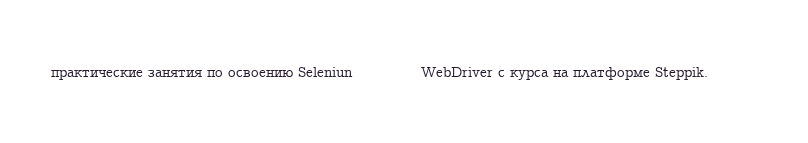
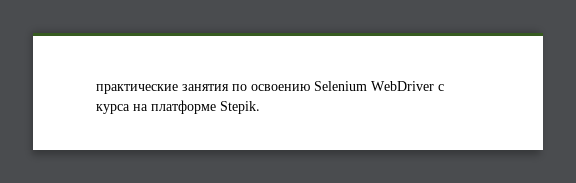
- практические занятия по освоению Seleniun WebDriver с курса на платформе Steppik.
+ практические занятия по освоению Selenium WebDriver с курса на платформе Stepik.

